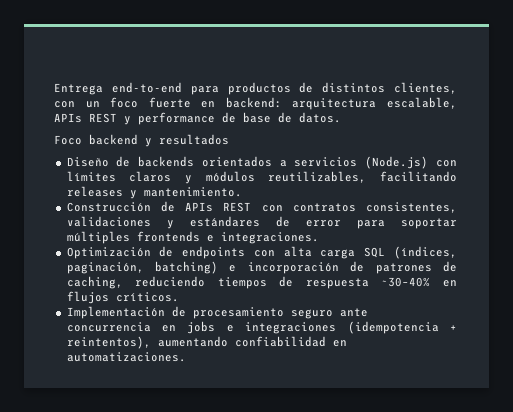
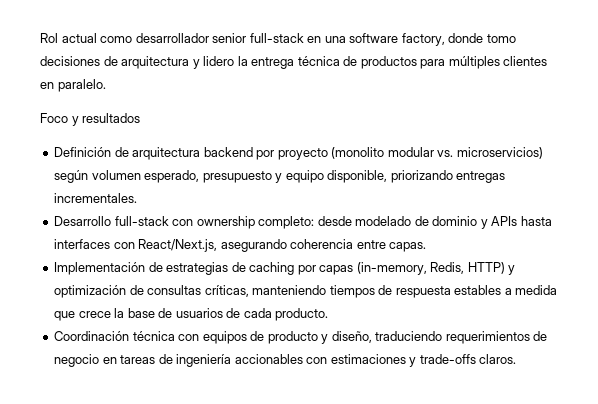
- Entrega end-to-end para productos de distintos clientes, con un foco fuerte en backend: arquitectura escalable, APIs REST y performance de base de datos.
+ Rol actual como desarrollador senior full-stack en una software factory, donde tomo decisiones de arquitectura y lidero la entrega técnica de productos para múltiples clientes en paralelo.
- Foco backend y resultados
+ Foco y resultados
- Diseño de backends orientados a servicios (Node.js) con límites claros y módulos reutilizables, facilitando releases y mantenimiento.
- Construcción de APIs REST con contratos consistentes, validaciones y estándares de error para soportar múltiples frontends e integraciones.
- Optimización de endpoints con alta carga SQL (índices, paginación, batching) e incorporación de patrones de caching, reduciendo tiempos de respuesta ~30–40% en flujos críticos.
- Implementación de procesamiento seguro ante concurrencia en jobs e integraciones (idempotencia + reintentos), aumentando confiabilidad en automatizaciones.
+ Definición de arquitectura backend por proyecto (monolito modular vs. microservicios) según volumen esperado, presupuesto y equipo disponible, priorizando entregas incrementales.
+ Desarrollo full-stack con ownership completo: desde modelado de dominio y APIs hasta interfaces con React/Next.js, asegurando coherencia entre capas.
+ Implementación de estrategias de caching por capas (in-memory, Redis, HTTP) y optimización de consultas críticas, manteniendo tiempos de respuesta estables a medida que crece la base de usuarios de cada producto.
+ Coordinación técnica con equipos de producto y diseño, traduciendo requerimientos de negocio en tareas de ingeniería accionables con estimaciones y trade-offs claros.

